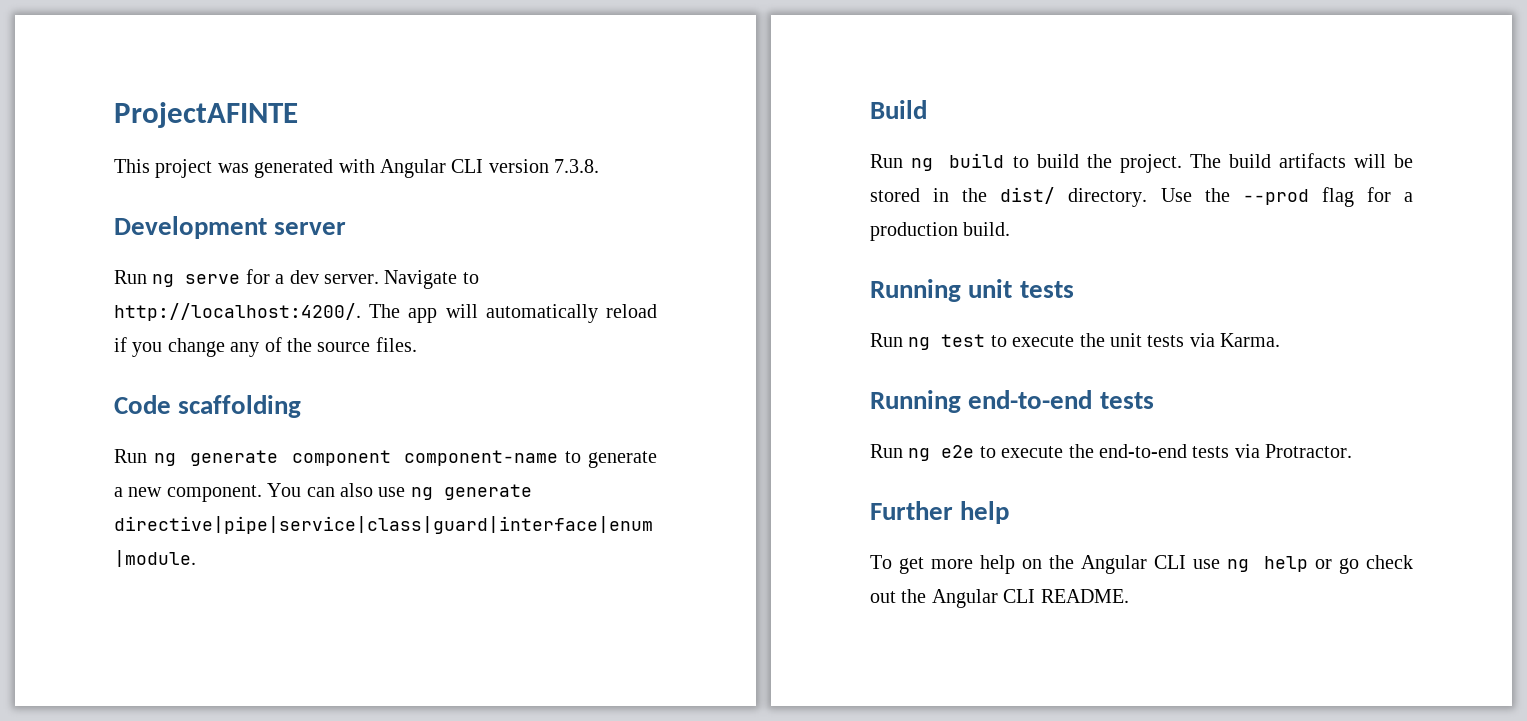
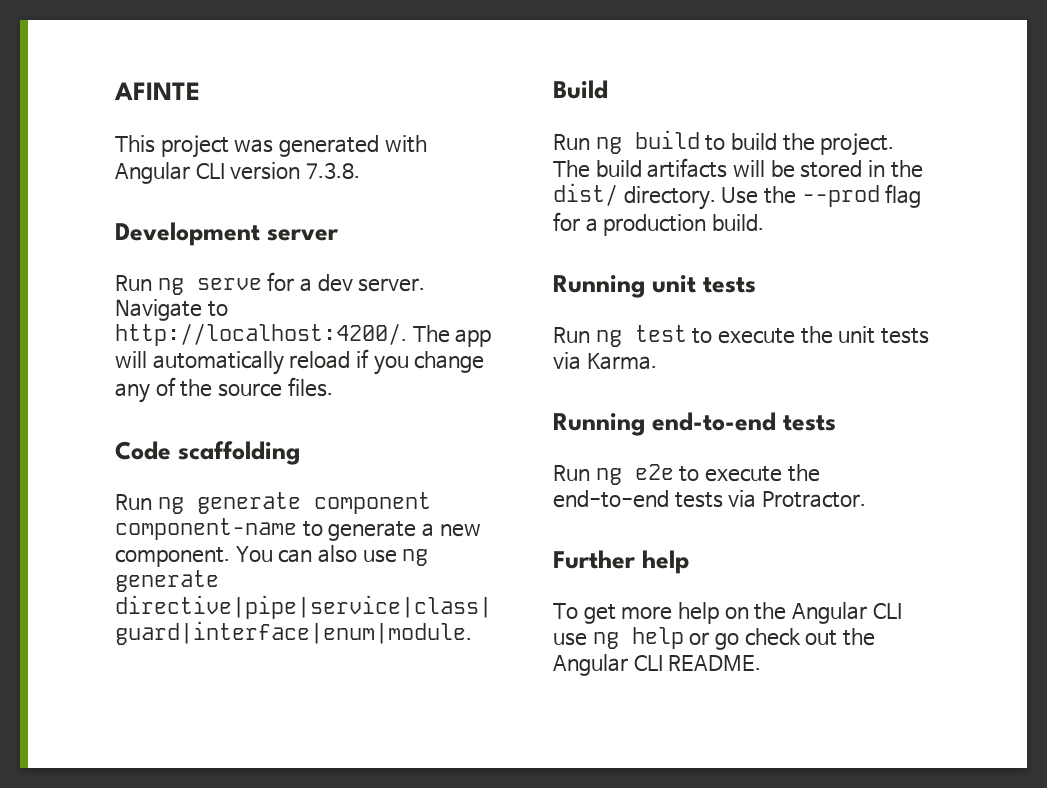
- ProjectAFINTE
+ AFINTE

